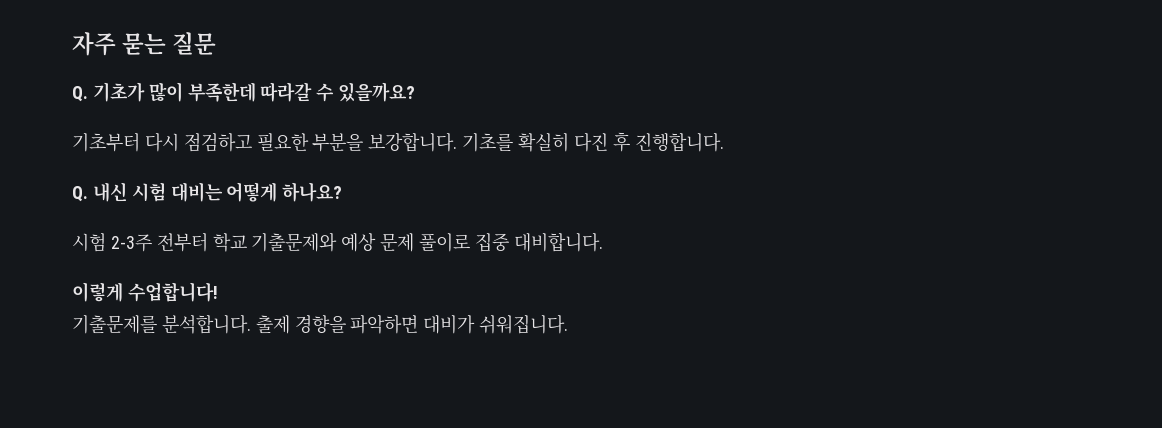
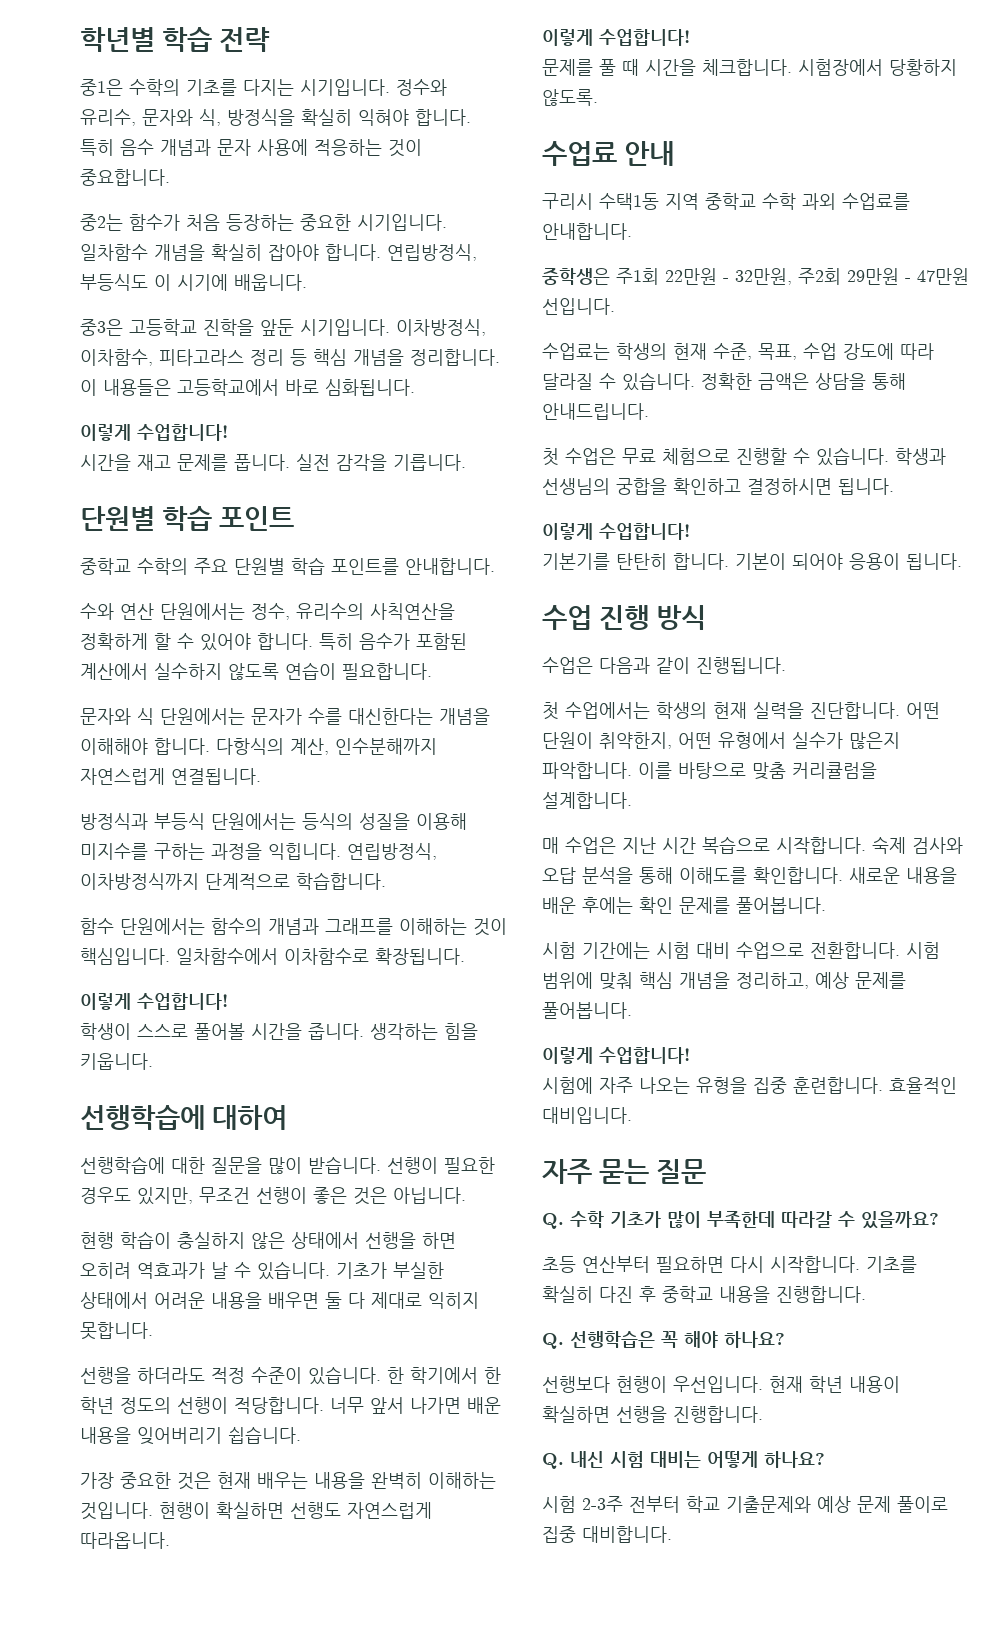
+ 학년별 학습 전략
+ 중1은 수학의 기초를 다지는 시기입니다. 정수와 유리수, 문자와 식, 방정식을 확실히 익혀야 합니다. 특히 음수 개념과 문자 사용에 적응하는 것이 중요합니다.
+ 중2는 함수가 처음 등장하는 중요한 시기입니다. 일차함수 개념을 확실히 잡아야 합니다. 연립방정식, 부등식도 이 시기에 배웁니다.
+ 중3은 고등학교 진학을 앞둔 시기입니다. 이차방정식, 이차함수, 피타고라스 정리 등 핵심 개념을 정리합니다. 이 내용들은 고등학교에서 바로 심화됩니다.
+ 이렇게 수업합니다!
+ 시간을 재고 문제를 풉니다. 실전 감각을 기릅니다.
+ 단원별 학습 포인트
+ 중학교 수학의 주요 단원별 학습 포인트를 안내합니다.
+ 수와 연산 단원에서는 정수, 유리수의 사칙연산을 정확하게 할 수 있어야 합니다. 특히 음수가 포함된 계산에서 실수하지 않도록 연습이 필요합니다.
+ 문자와 식 단원에서는 문자가 수를 대신한다는 개념을 이해해야 합니다. 다항식의 계산, 인수분해까지 자연스럽게 연결됩니다.
+ 방정식과 부등식 단원에서는 등식의 성질을 이용해 미지수를 구하는 과정을 익힙니다. 연립방정식, 이차방정식까지 단계적으로 학습합니다.
+ 함수 단원에서는 함수의 개념과 그래프를 이해하는 것이 핵심입니다. 일차함수에서 이차함수로 확장됩니다.
+ 이렇게 수업합니다!
+ 학생이 스스로 풀어볼 시간을 줍니다. 생각하는 힘을 키웁니다.
+ 선행학습에 대하여
+ 선행학습에 대한 질문을 많이 받습니다. 선행이 필요한 경우도 있지만, 무조건 선행이 좋은 것은 아닙니다.
+ 현행 학습이 충실하지 않은 상태에서 선행을 하면 오히려 역효과가 날 수 있습니다. 기초가 부실한 상태에서 어려운 내용을 배우면 둘 다 제대로 익히지 못합니다.
+ 선행을 하더라도 적정 수준이 있습니다. 한 학기에서 한 학년 정도의 선행이 적당합니다. 너무 앞서 나가면 배운 내용을 잊어버리기 쉽습니다.
+ 가장 중요한 것은 현재 배우는 내용을 완벽히 이해하는 것입니다. 현행이 확실하면 선행도 자연스럽게 따라옵니다.
+ 이렇게 수업합니다!
+ 문제를 풀 때 시간을 체크합니다. 시험장에서 당황하지 않도록.
+ 수업료 안내
+ 구리시 수택1동 지역 중학교 수학 과외 수업료를 안내합니다.
+ 중학생은 주1회 22만원 - 32만원, 주2회 29만원 - 47만원 선입니다.
+ 수업료는 학생의 현재 수준, 목표, 수업 강도에 따라 달라질 수 있습니다. 정확한 금액은 상담을 통해 안내드립니다.
+ 첫 수업은 무료 체험으로 진행할 수 있습니다. 학생과 선생님의 궁합을 확인하고 결정하시면 됩니다.
+ 이렇게 수업합니다!
+ 기본기를 탄탄히 합니다. 기본이 되어야 응용이 됩니다.
+ 수업 진행 방식
+ 수업은 다음과 같이 진행됩니다.
+ 첫 수업에서는 학생의 현재 실력을 진단합니다. 어떤 단원이 취약한지, 어떤 유형에서 실수가 많은지 파악합니다. 이를 바탕으로 맞춤 커리큘럼을 설계합니다.
+ 매 수업은 지난 시간 복습으로 시작합니다. 숙제 검사와 오답 분석을 통해 이해도를 확인합니다. 새로운 내용을 배운 후에는 확인 문제를 풀어봅니다.
+ 시험 기간에는 시험 대비 수업으로 전환합니다. 시험 범위에 맞춰 핵심 개념을 정리하고, 예상 문제를 풀어봅니다.
+ 이렇게 수업합니다!
+ 시험에 자주 나오는 유형을 집중 훈련합니다. 효율적인 대비입니다.
- Q. 기초가 많이 부족한데 따라갈 수 있을까요?
+ Q. 수학 기초가 많이 부족한데 따라갈 수 있을까요?
- 기초부터 다시 점검하고 필요한 부분을 보강합니다. 기초를 확실히 다진 후 진행합니다.
+ 초등 연산부터 필요하면 다시 시작합니다. 기초를 확실히 다진 후 중학교 내용을 진행합니다.
+ Q. 선행학습은 꼭 해야 하나요?
+ 선행보다 현행이 우선입니다. 현재 학년 내용이 확실하면 선행을 진행합니다.
- 이렇게 수업합니다!
- 기출문제를 분석합니다. 출제 경향을 파악하면 대비가 쉬워집니다.

